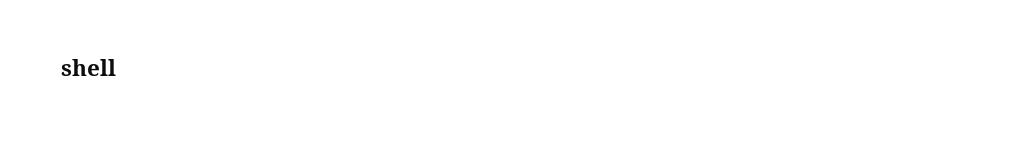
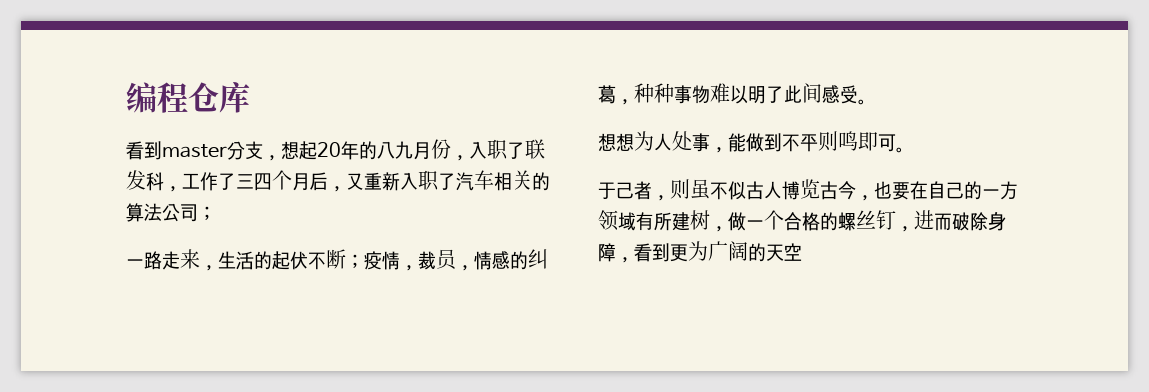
- shell
+ 编程仓库
+ 看到master分支，想起20年的八九月份，入职了联发科，工作了三四个月后，又重新入职了汽车相关的算法公司；
+ 一路走来，生活的起伏不断；疫情，裁员，情感的纠葛，种种事物难以明了此间感受。
+ 想想为人处事，能做到不平则鸣即可。
+ 于己者，则虽不似古人博览古今，也要在自己的一方领域有所建树，做一个合格的螺丝钉，进而破除身障，看到更为广阔的天空

